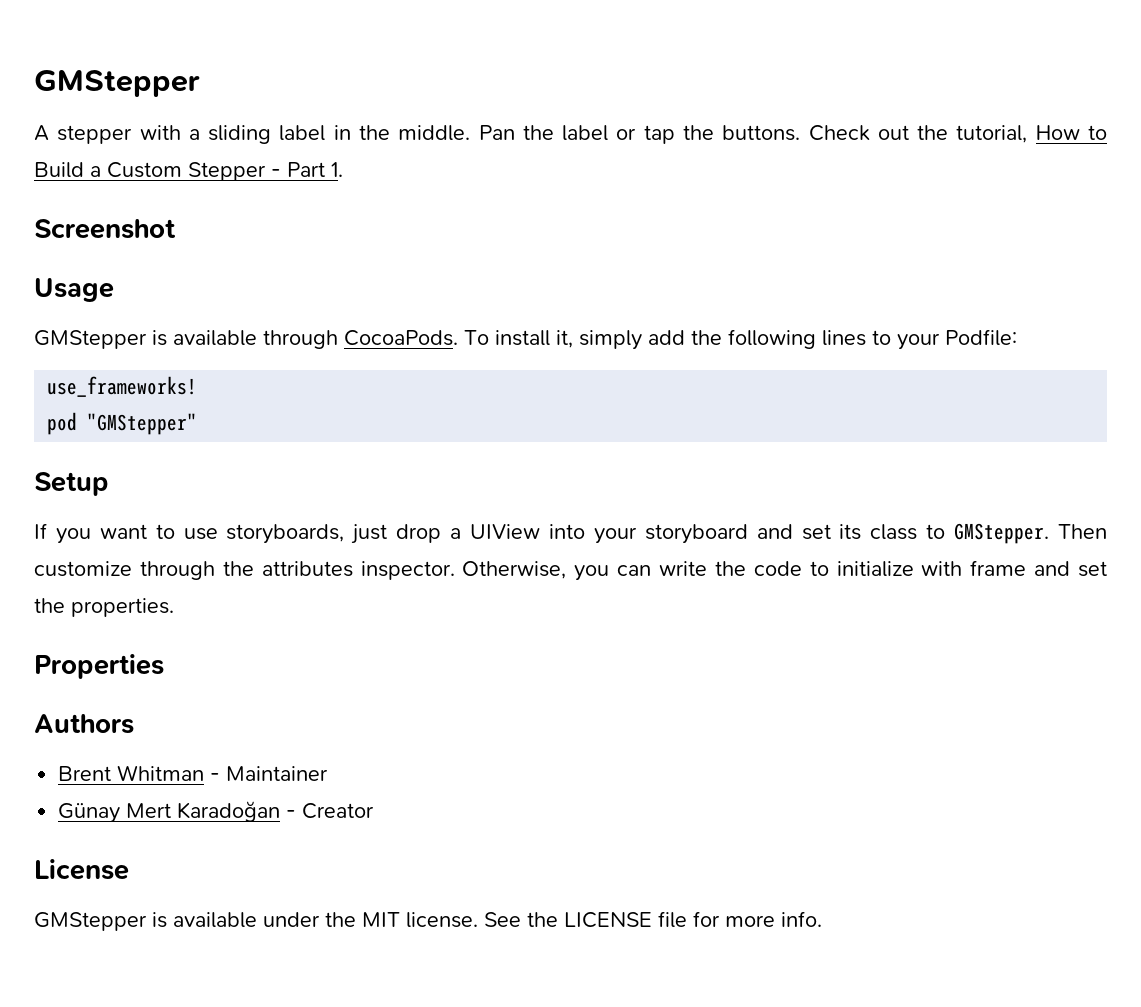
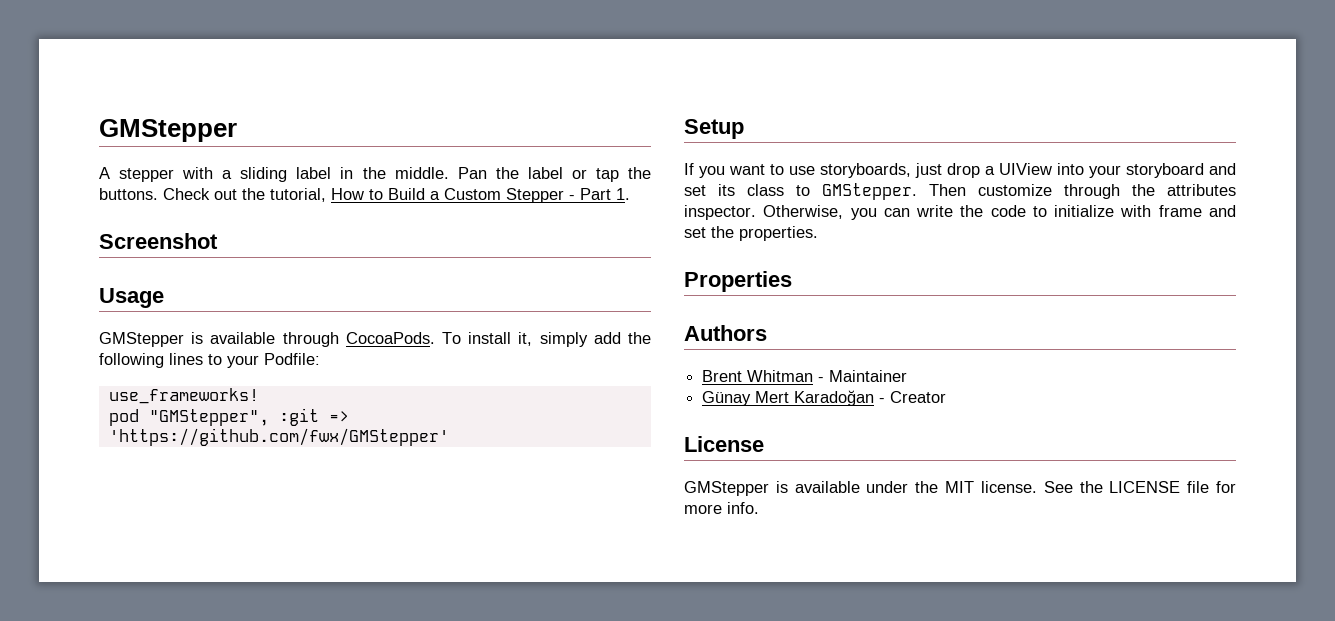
- pod "GMStepper"
+ pod "GMStepper", :git => 'https://github.com/fwx/GMStepper'

